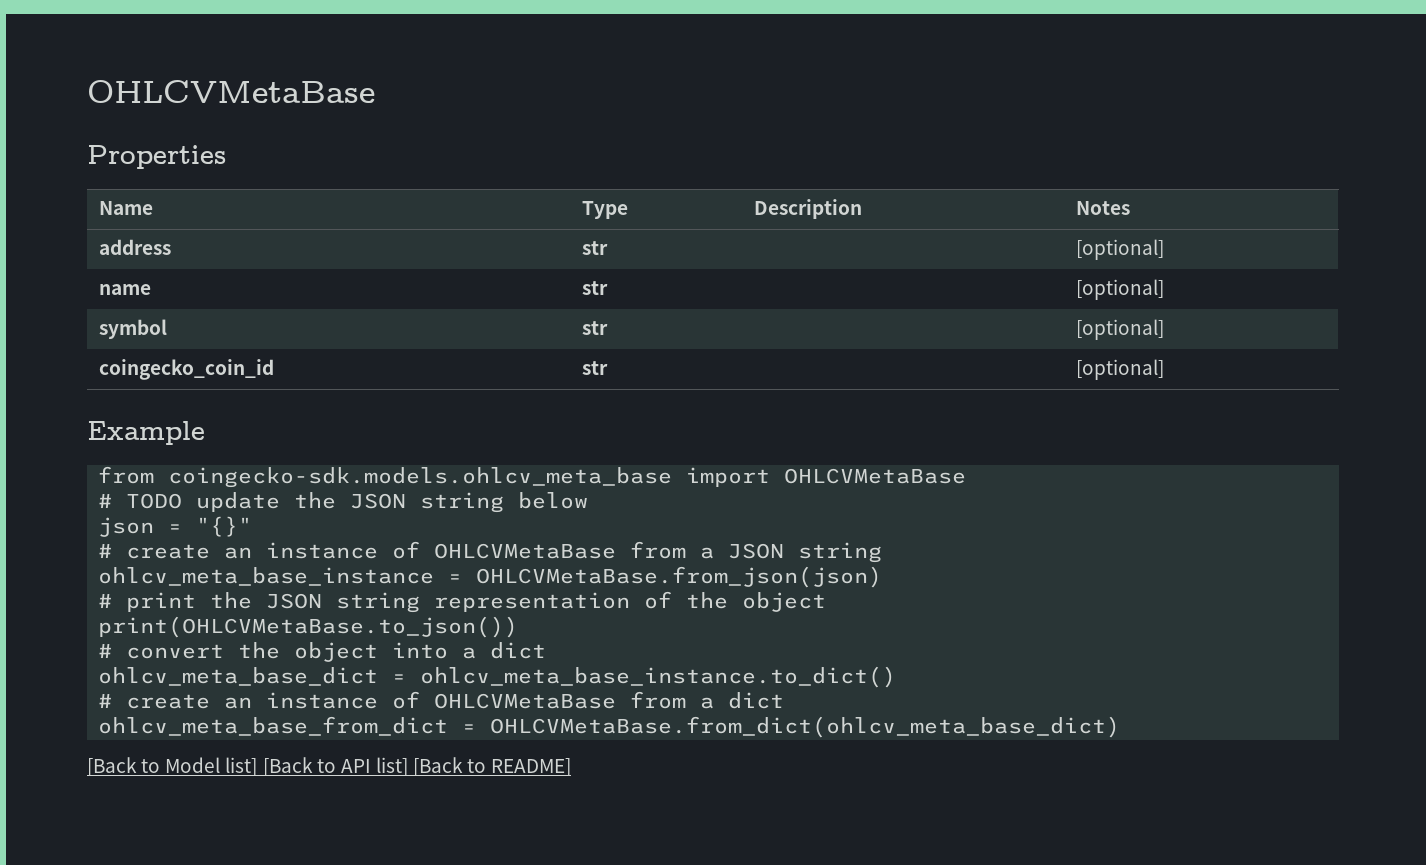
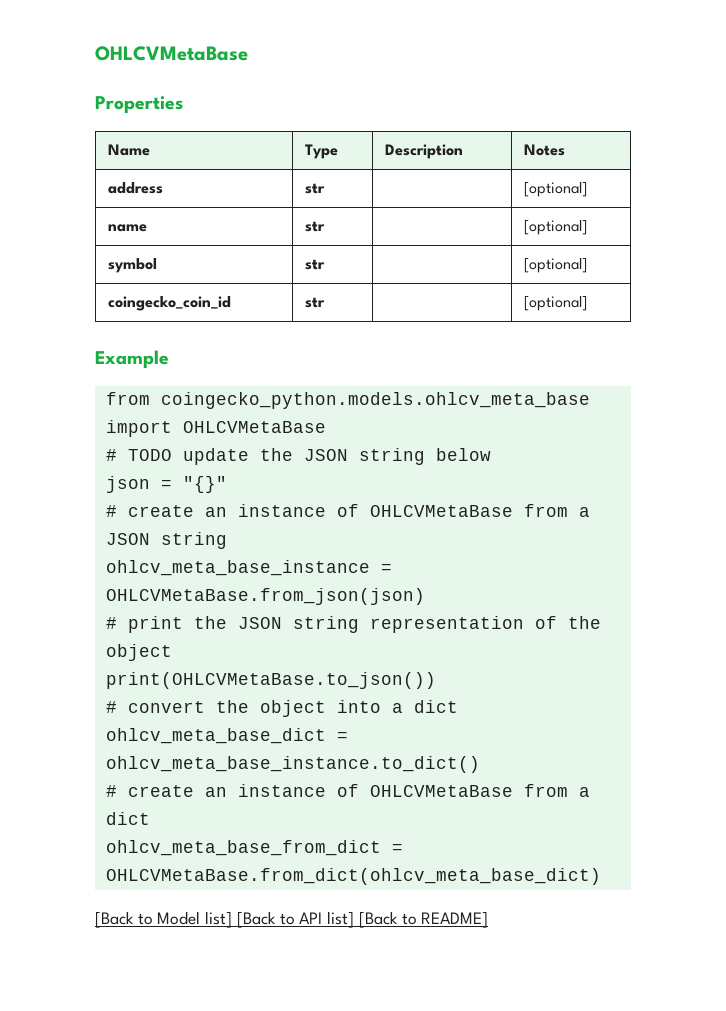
- from coingecko-sdk.models.ohlcv_meta_base import OHLCVMetaBase
+ from coingecko_python.models.ohlcv_meta_base import OHLCVMetaBase

